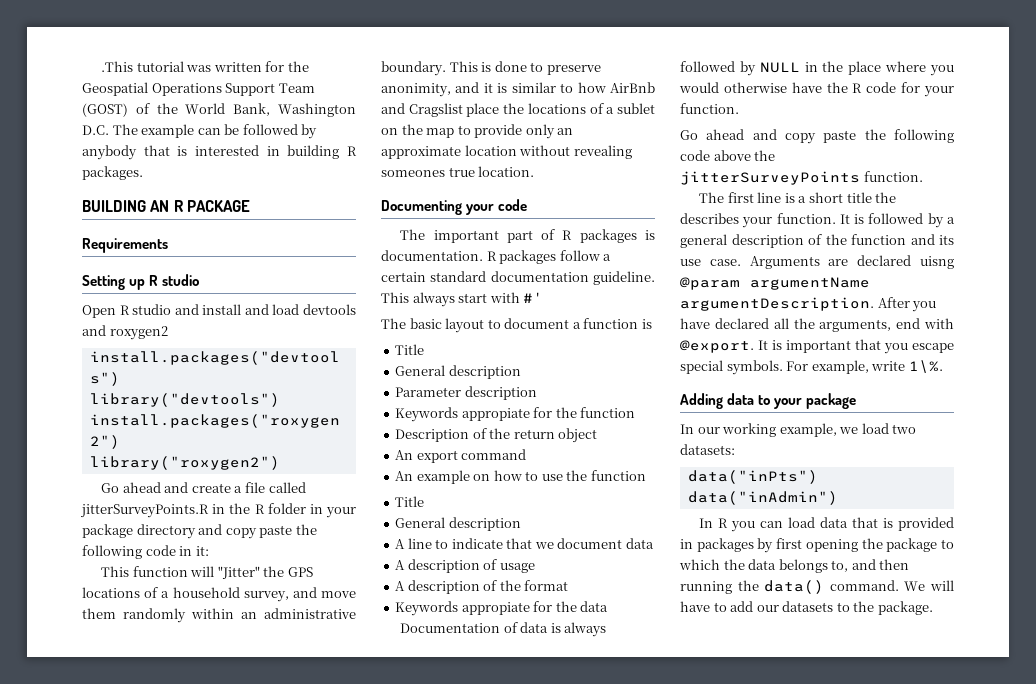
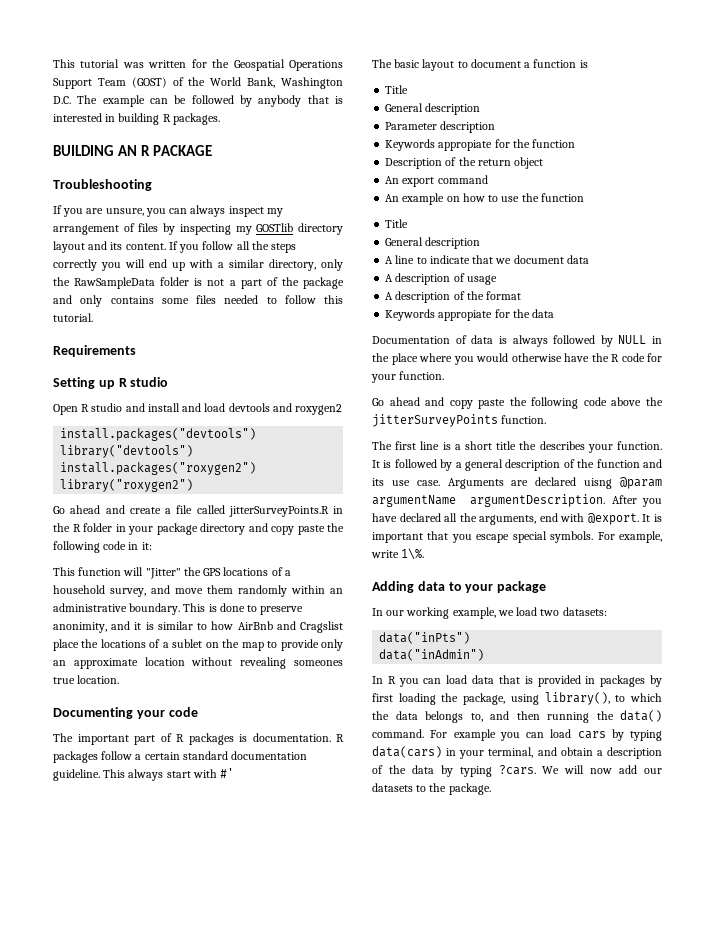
- .This tutorial was written for the Geospatial Operations Support Team (GOST) of the World Bank, Washington D.C. The example can be followed by anybody that is interested in building R packages.
+ This tutorial was written for the Geospatial Operations Support Team (GOST) of the World Bank, Washington D.C. The example can be followed by anybody that is interested in building R packages.
+ Troubleshooting
+ If you are unsure, you can always inspect my arrangement of files by inspecting my GOSTlib directory layout and its content. If you follow all the steps correctly you will end up with a similar directory, only the RawSampleData folder is not a part of the package and only contains some files needed to follow this tutorial.
- In R you can load data that is provided in packages by first opening the package to which the data belongs to, and then running the data() command.
+ In R you can load data that is provided in packages by first loading the package, using library(), to which the data belongs to, and then running the data() command.
- We will have to add our datasets to the package.
+ For example you can load cars by typing data(cars) in your terminal, and obtain a description of the data by typing ?cars. We will now add our datasets to the package.

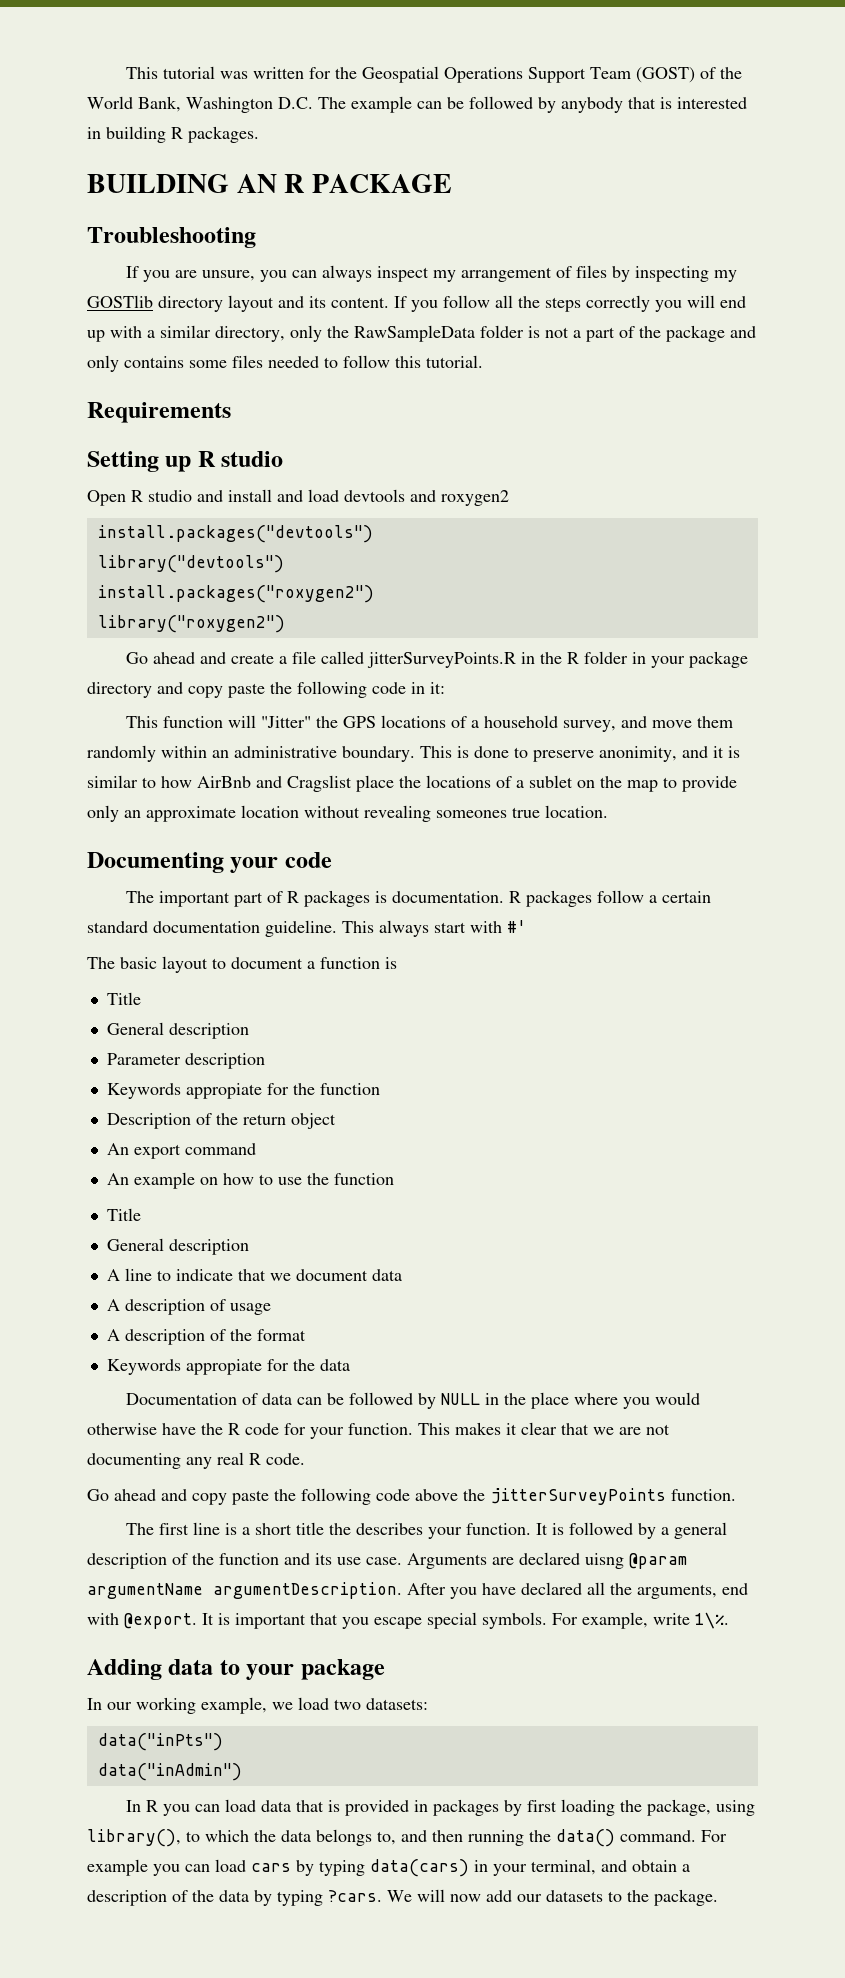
- Documentation of data is always followed by NULL in the place where you would otherwise have the R code for your function.
+ Documentation of data can be followed by NULL in the place where you would otherwise have the R code for your function. This makes it clear that we are not documenting any real R code.

